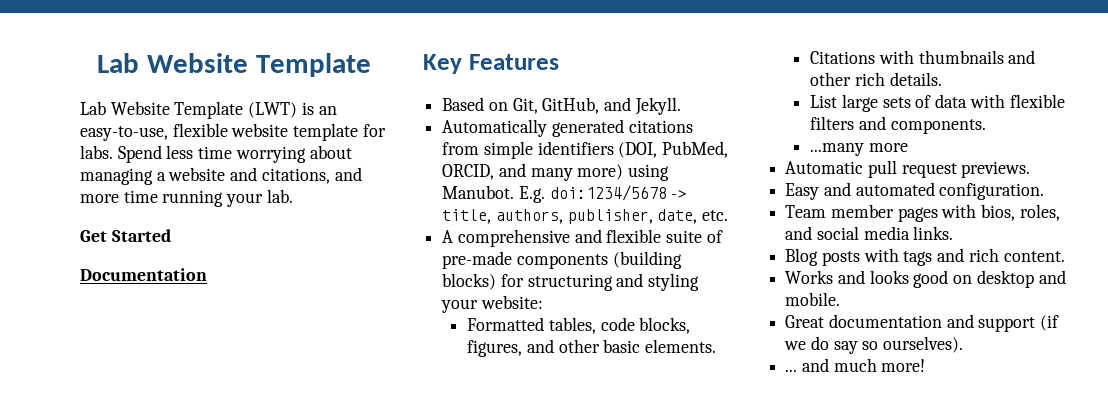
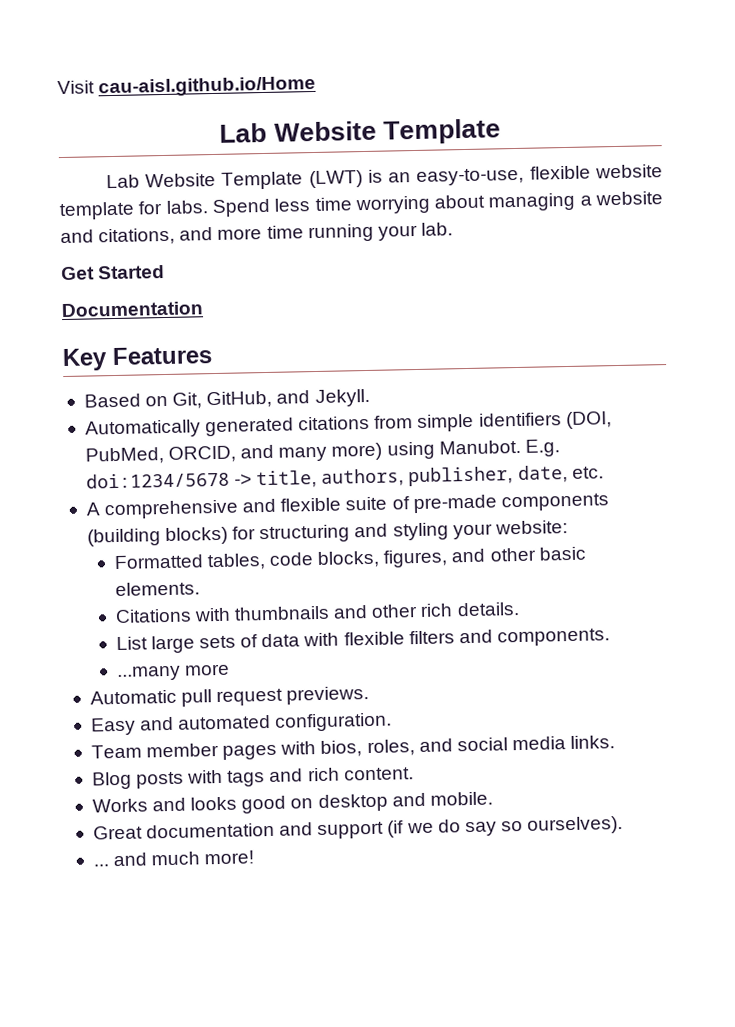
+ Visit cau-aisl.github.io/Home

